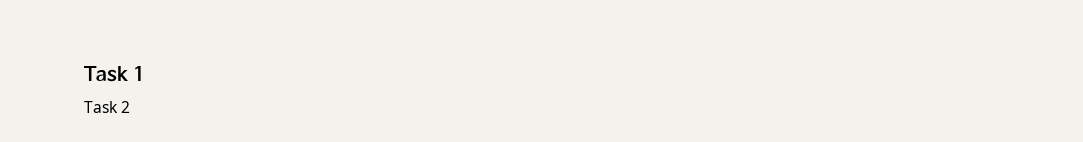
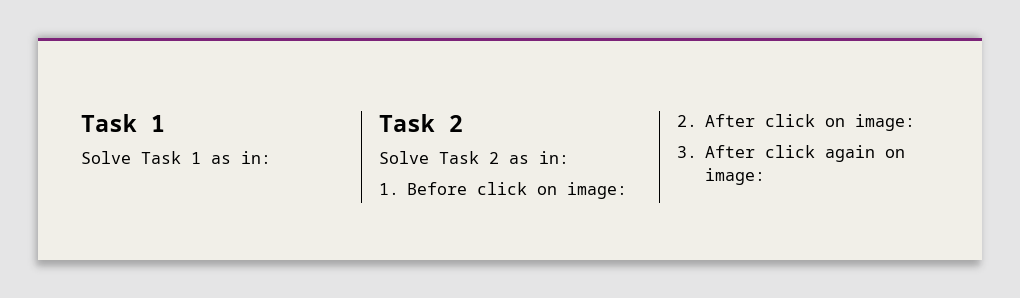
+ Solve Task 1 as in:
  Task 2
+ Solve Task 2 as in:
+ 1. Before click on image:
+ 2. After click on image:
+ 3. After click again on image:

